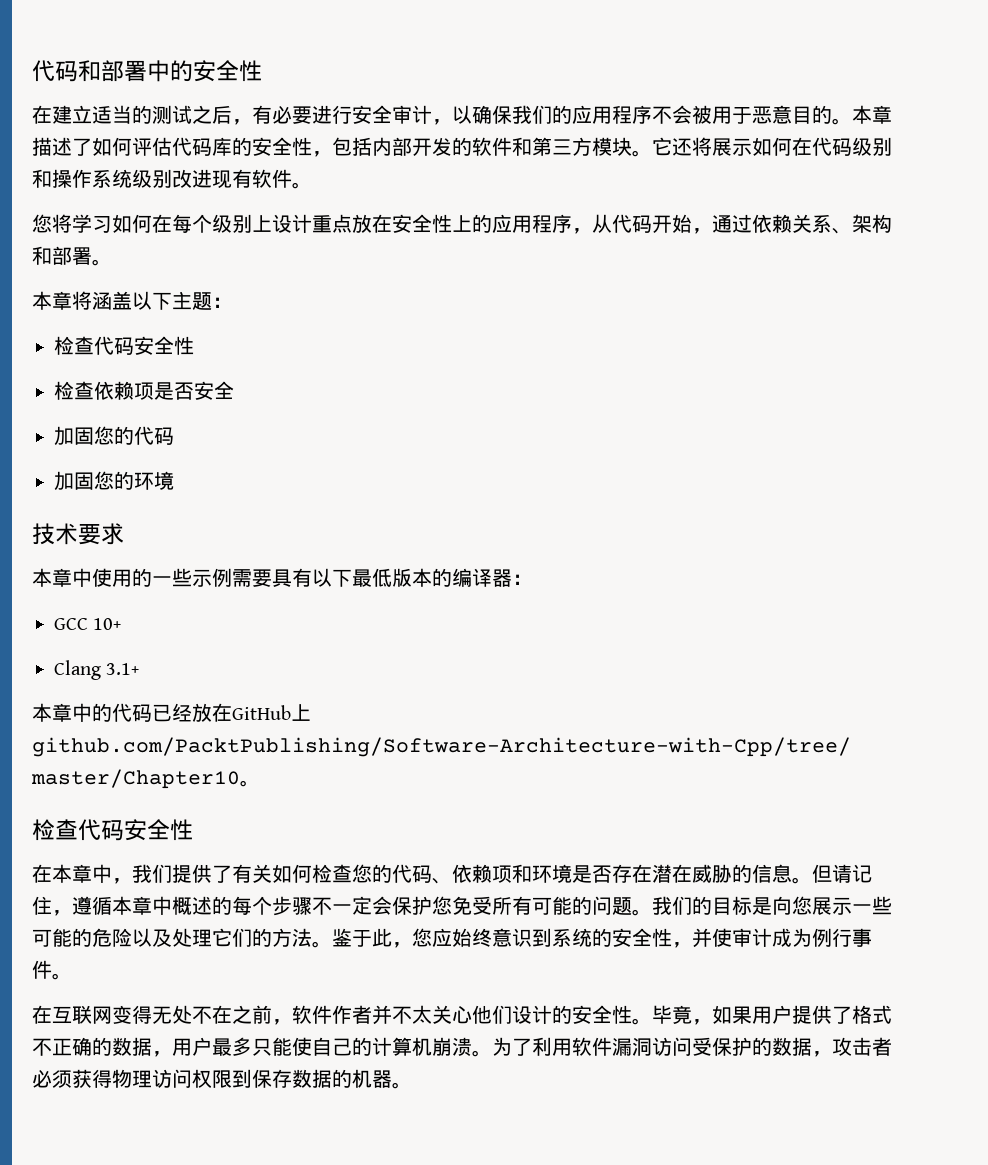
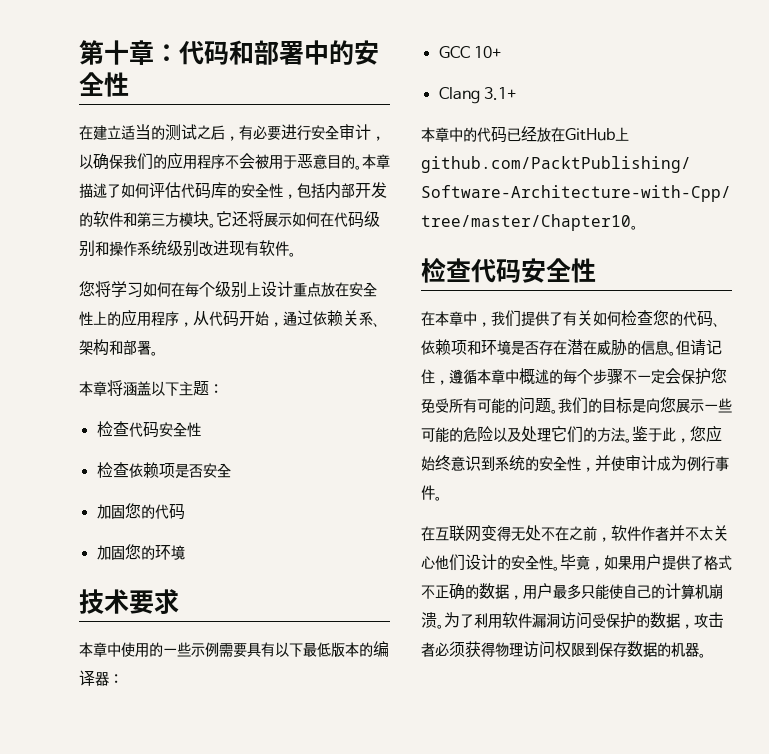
- 代码和部署中的安全性
+ 第十章：代码和部署中的安全性

